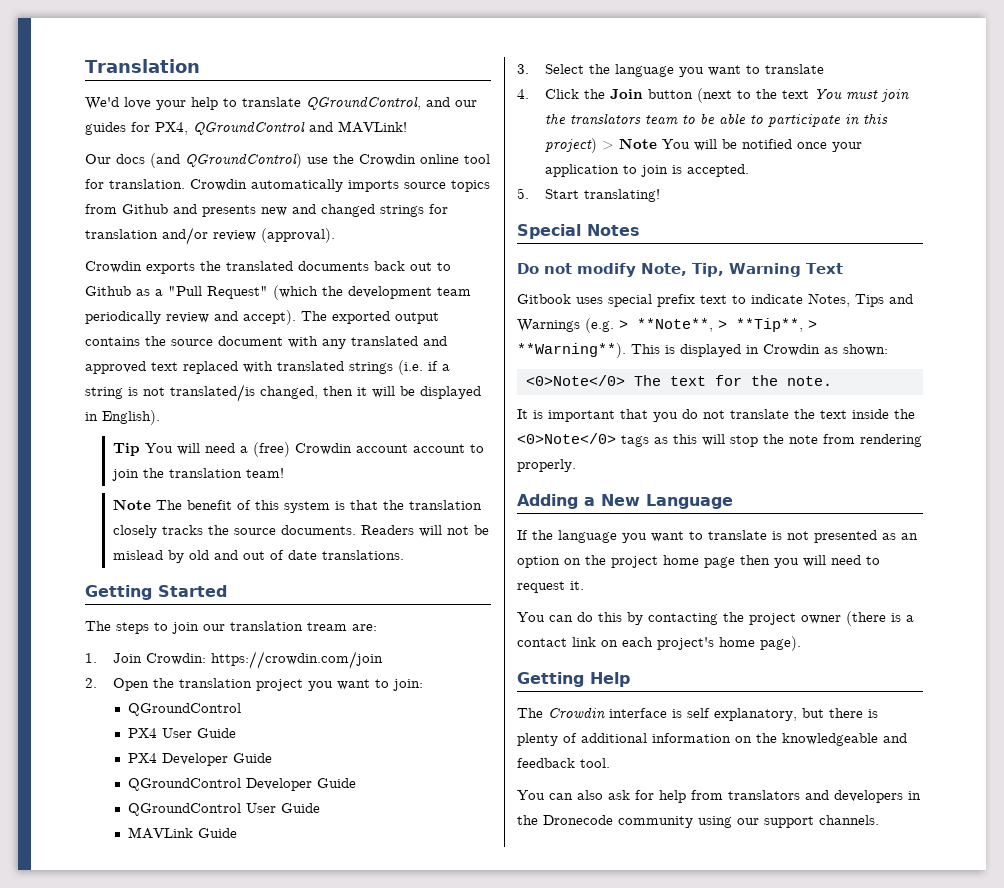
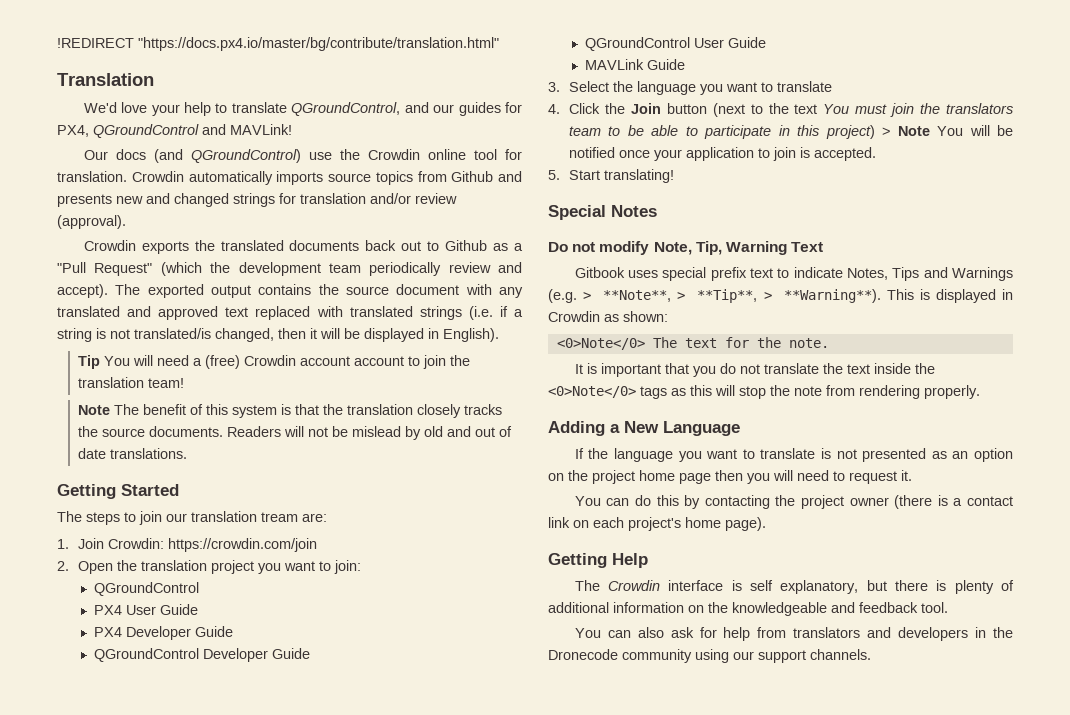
+ !REDIRECT "https://docs.px4.io/master/bg/contribute/translation.html"

